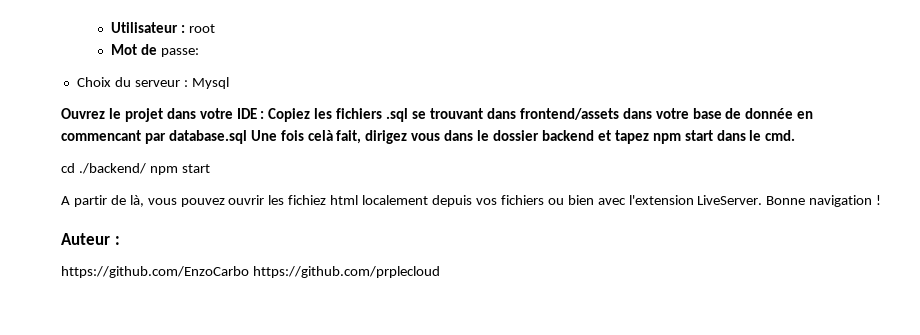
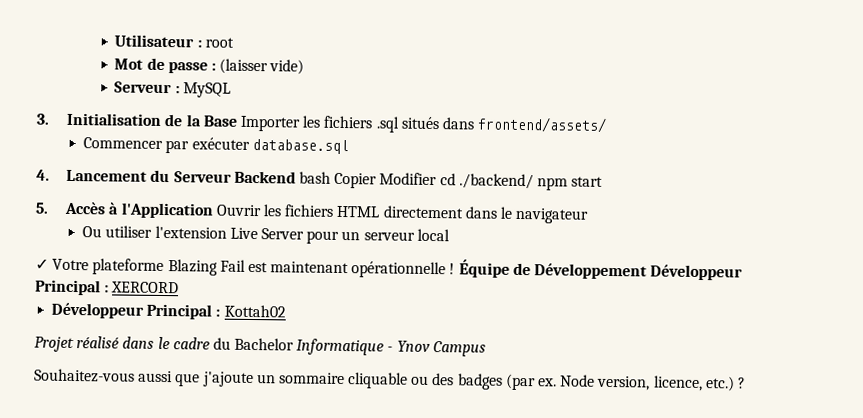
- Mot de passe:
- Choix du serveur : Mysql
- Ouvrez le projet dans votre IDE : Copiez les fichiers .sql se trouvant dans frontend/assets dans votre base de donnée en commencant par database.sql Une fois celà fait, dirigez vous dans le dossier backend et tapez npm start dans le cmd.
- cd ./backend/ npm start
- A partir de là, vous pouvez ouvrir les fichiez html localement depuis vos fichiers ou bien avec l'extension LiveServer. Bonne navigation !
- Auteur :
- https://github.com/EnzoCarbo https://github.com/prplecloud
+ Mot de passe : (laisser vide)
+ Serveur : MySQL
+ 3. Initialisation de la Base Importer les fichiers .sql situés dans frontend/assets/
+ Commencer par exécuter database.sql
+ 4. Lancement du Serveur Backend bash Copier Modifier cd ./backend/ npm start
+ 5. Accès à l'Application Ouvrir les fichiers HTML directement dans le navigateur
+ Ou utiliser l'extension Live Server pour un serveur local
+ ✓ Votre plateforme Blazing Fail est maintenant opérationnelle ! Équipe de Développement Développeur Principal : XERCORD
+ Développeur Principal : Kottah02
+ Projet réalisé dans le cadre du Bachelor Informatique - Ynov Campus
+ Souhaitez-vous aussi que j'ajoute un sommaire cliquable ou des badges (par ex. Node version, licence, etc.) ?

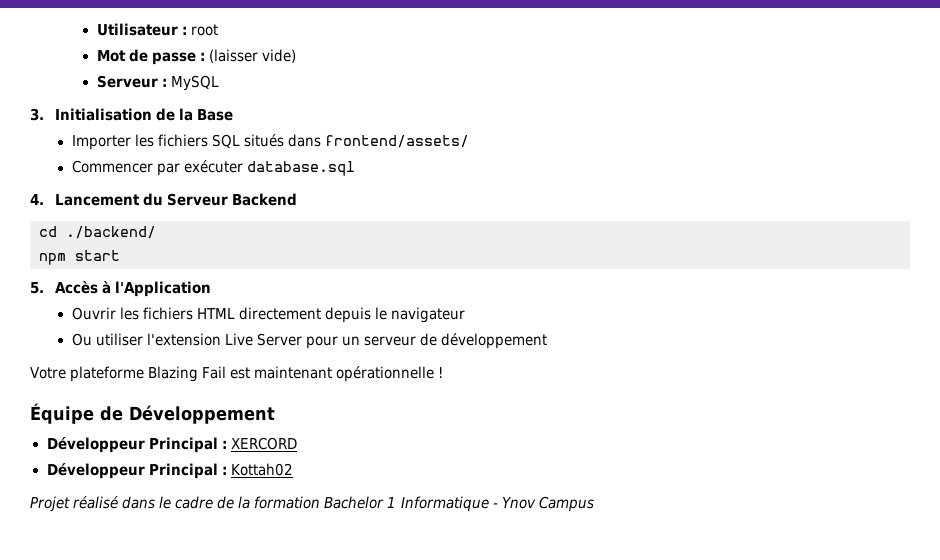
- 3. Initialisation de la Base Importer les fichiers .sql situés dans frontend/assets/
+ 3. Initialisation de la Base
+ Importer les fichiers SQL situés dans frontend/assets/
- 4. Lancement du Serveur Backend bash Copier Modifier cd ./backend/ npm start
+ 4. Lancement du Serveur Backend
+ cd ./backend/
+ npm start
- 5. Accès à l'Application Ouvrir les fichiers HTML directement dans le navigateur
+ 5. Accès à l'Application
+ Ouvrir les fichiers HTML directement depuis le navigateur
- Ou utiliser l'extension Live Server pour un serveur local
- ✓ Votre plateforme Blazing Fail est maintenant opérationnelle ! Équipe de Développement Développeur Principal : XERCORD
+ Ou utiliser l'extension Live Server pour un serveur de développement
+ Votre plateforme Blazing Fail est maintenant opérationnelle !
+ Équipe de Développement
+ Développeur Principal : XERCORD
- Projet réalisé dans le cadre du Bachelor Informatique - Ynov Campus
+ Projet réalisé dans le cadre de la formation Bachelor 1 Informatique - Ynov Campus
- Souhaitez-vous aussi que j'ajoute un sommaire cliquable ou des badges (par ex. Node version, licence, etc.) ?

